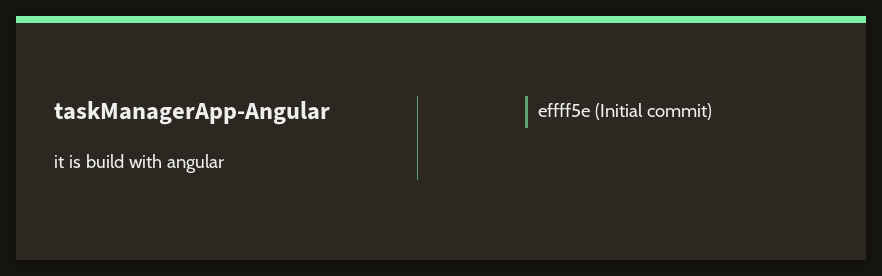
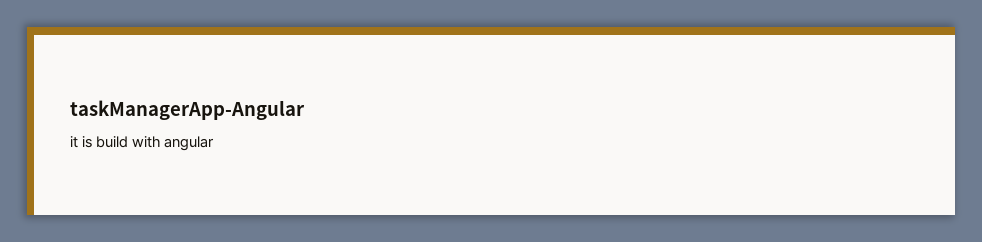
- effff5e (Initial commit)

